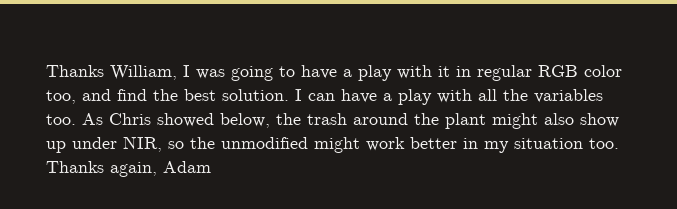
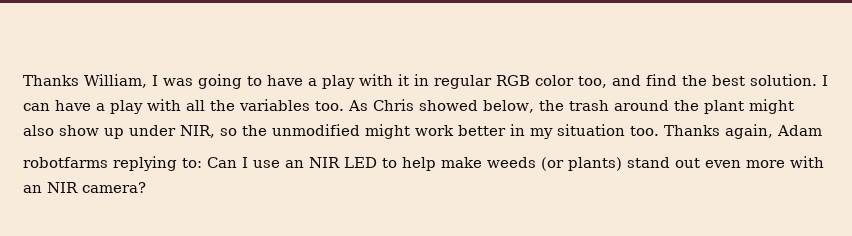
+ robotfarms replying to: Can I use an NIR LED to help make weeds (or plants) stand out even more with an NIR camera?

